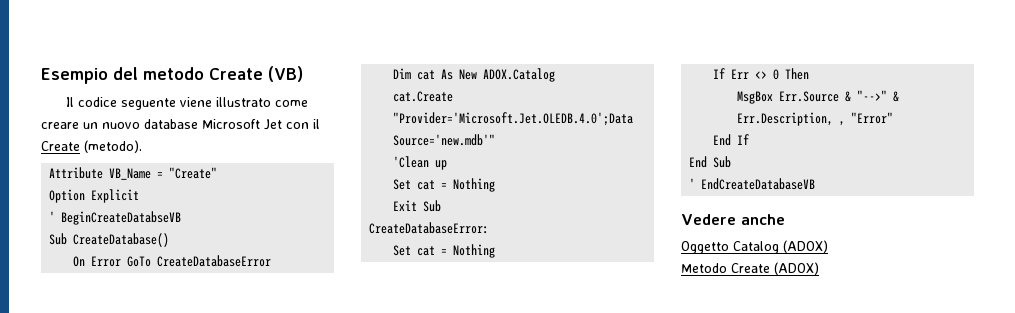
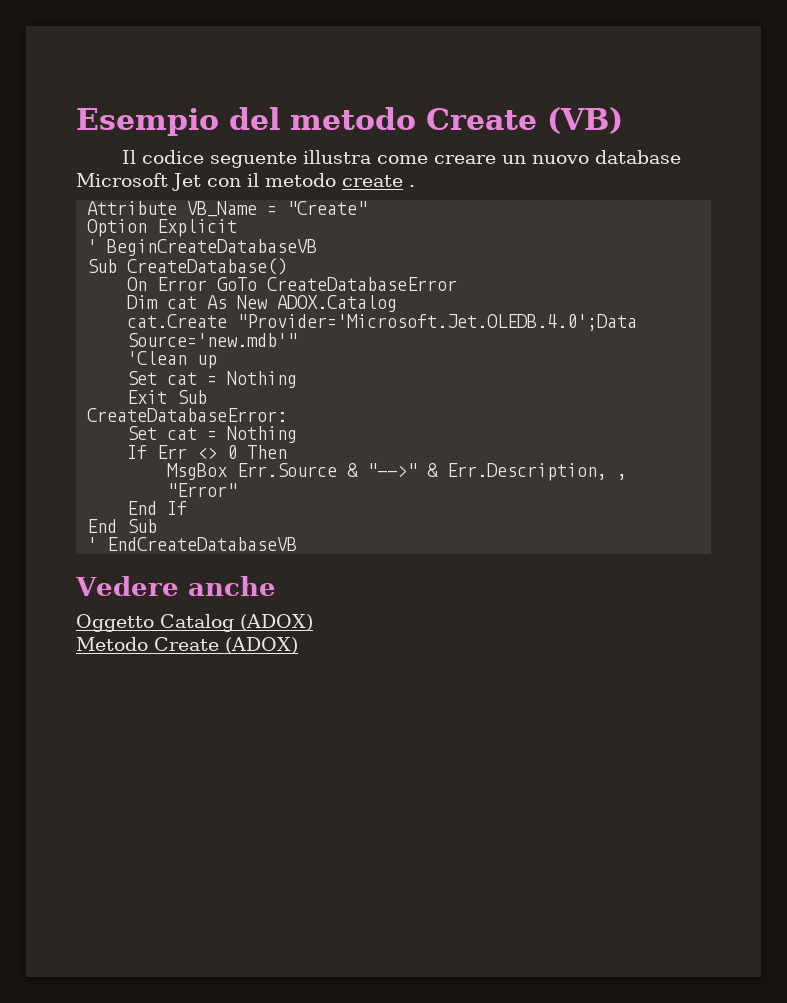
- Il codice seguente viene illustrato come creare un nuovo database Microsoft Jet con il Create (metodo).
+ Il codice seguente illustra come creare un nuovo database Microsoft Jet con il metodo create .
- ' BeginCreateDatabseVB
+ ' BeginCreateDatabaseVB

